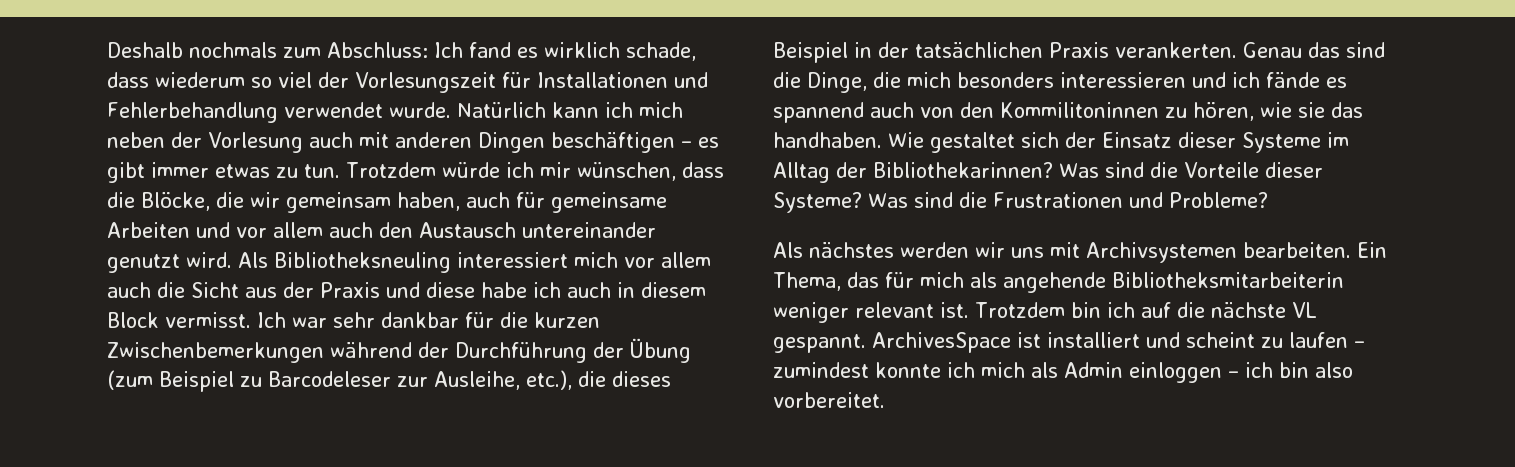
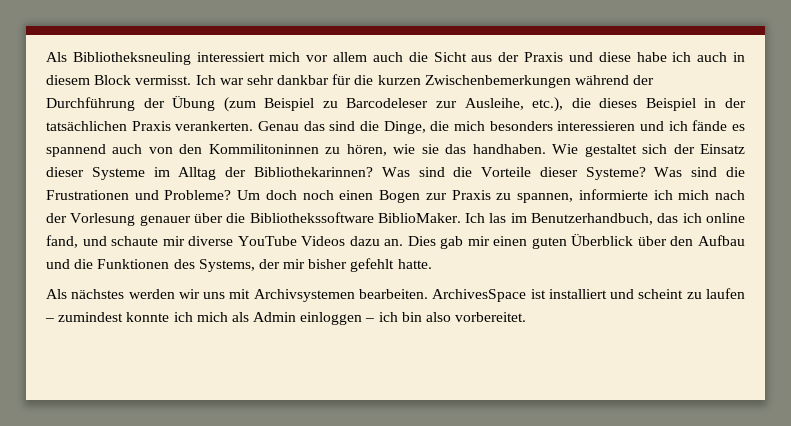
- Deshalb nochmals zum Abschluss: Ich fand es wirklich schade, dass wiederum so viel der Vorlesungszeit für Installationen und Fehlerbehandlung verwendet wurde. Natürlich kann ich mich neben der Vorlesung auch mit anderen Dingen beschäftigen – es gibt immer etwas zu tun. Trotzdem würde ich mir wünschen, dass die Blöcke, die wir gemeinsam haben, auch für gemeinsame Arbeiten und vor allem auch den Austausch untereinander genutzt wird.
+ Um doch noch einen Bogen zur Praxis zu spannen, informierte ich mich nach der Vorlesung genauer über die Bibliothekssoftware BiblioMaker. Ich las im Benutzerhandbuch, das ich online fand, und schaute mir diverse YouTube Videos dazu an. Dies gab mir einen guten Überblick über den Aufbau und die Funktionen des Systems, der mir bisher gefehlt hatte.
- Ein Thema, das für mich als angehende Bibliotheksmitarbeiterin weniger relevant ist. Trotzdem bin ich auf die nächste VL gespannt.

